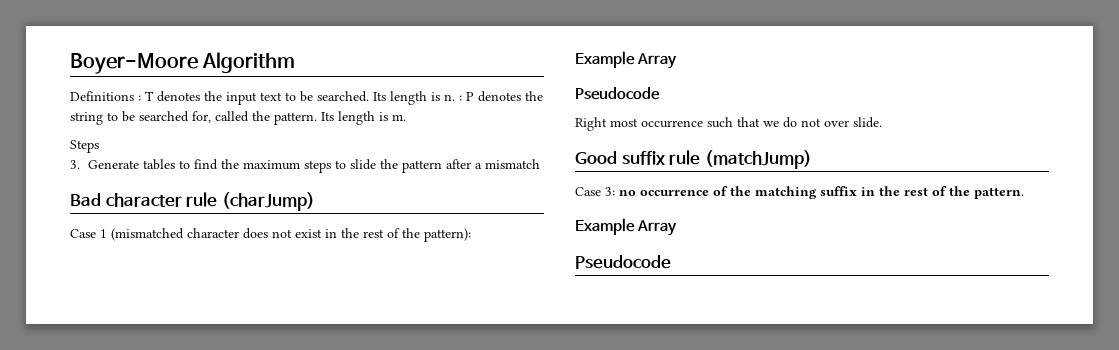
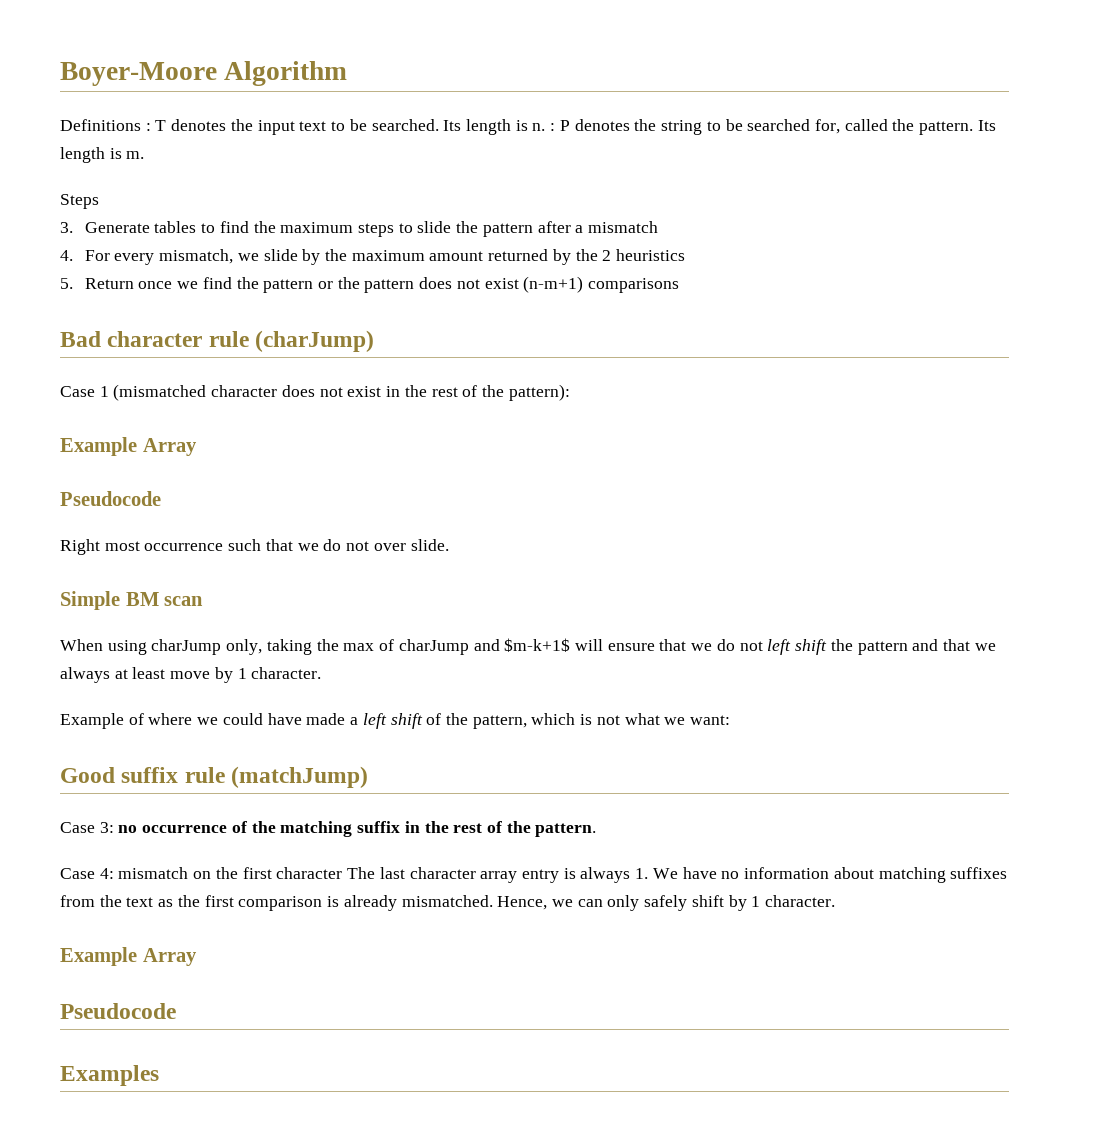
+ 4. For every mismatch, we slide by the maximum amount returned by the 2 heuristics
+ 5. Return once we find the pattern or the pattern does not exist (n-m+1) comparisons
+ Simple BM scan
+ When using charJump only, taking the max of charJump and $m-k+1$ will ensure that we do not left shift the pattern and that we always at least move by 1 character.
+ Example of where we could have made a left shift of the pattern, which is not what we want:
  Case 3: no occurrence of the matching suffix in the rest of the pattern.
+ Case 4: mismatch on the first character The last character array entry is always 1. We have no information about matching suffixes from the text as the first comparison is already mismatched. Hence, we can only safely shift by 1 character.
  Example Array
  Pseudocode
+ Examples

